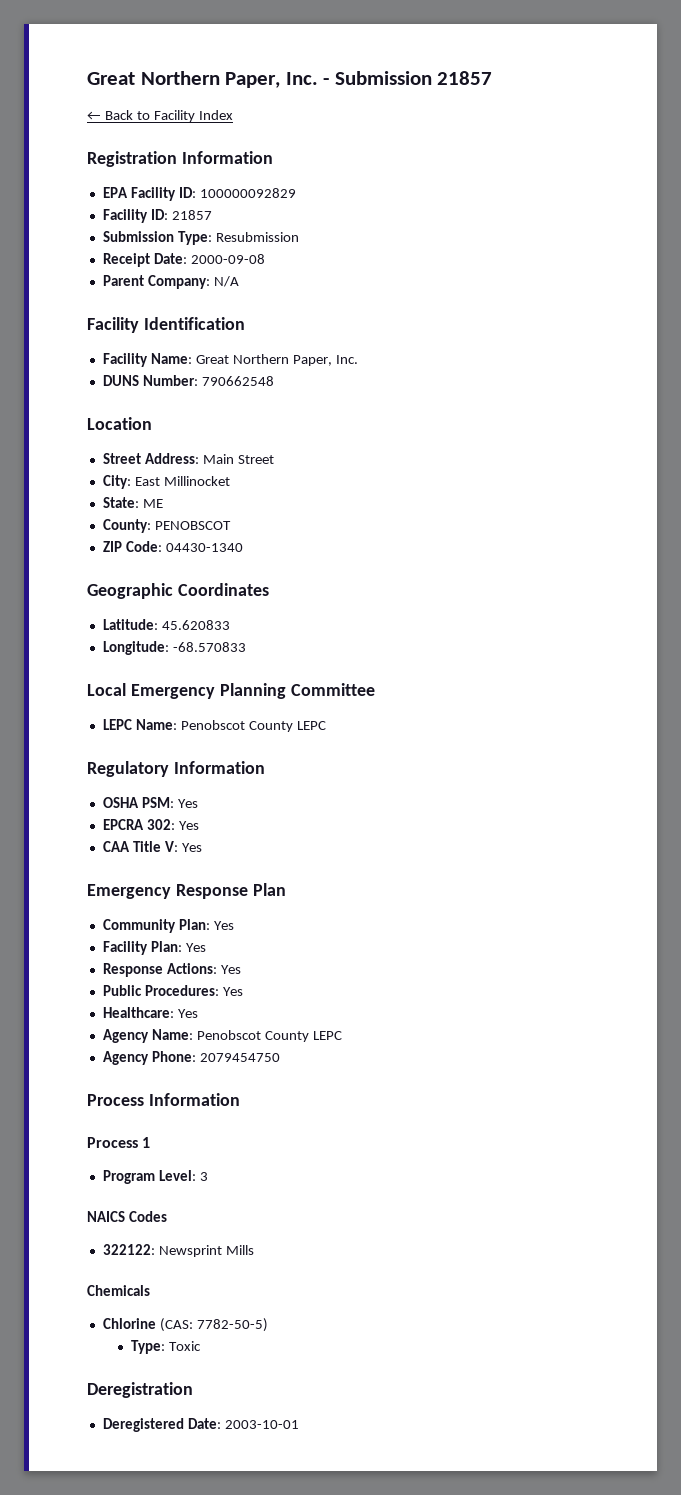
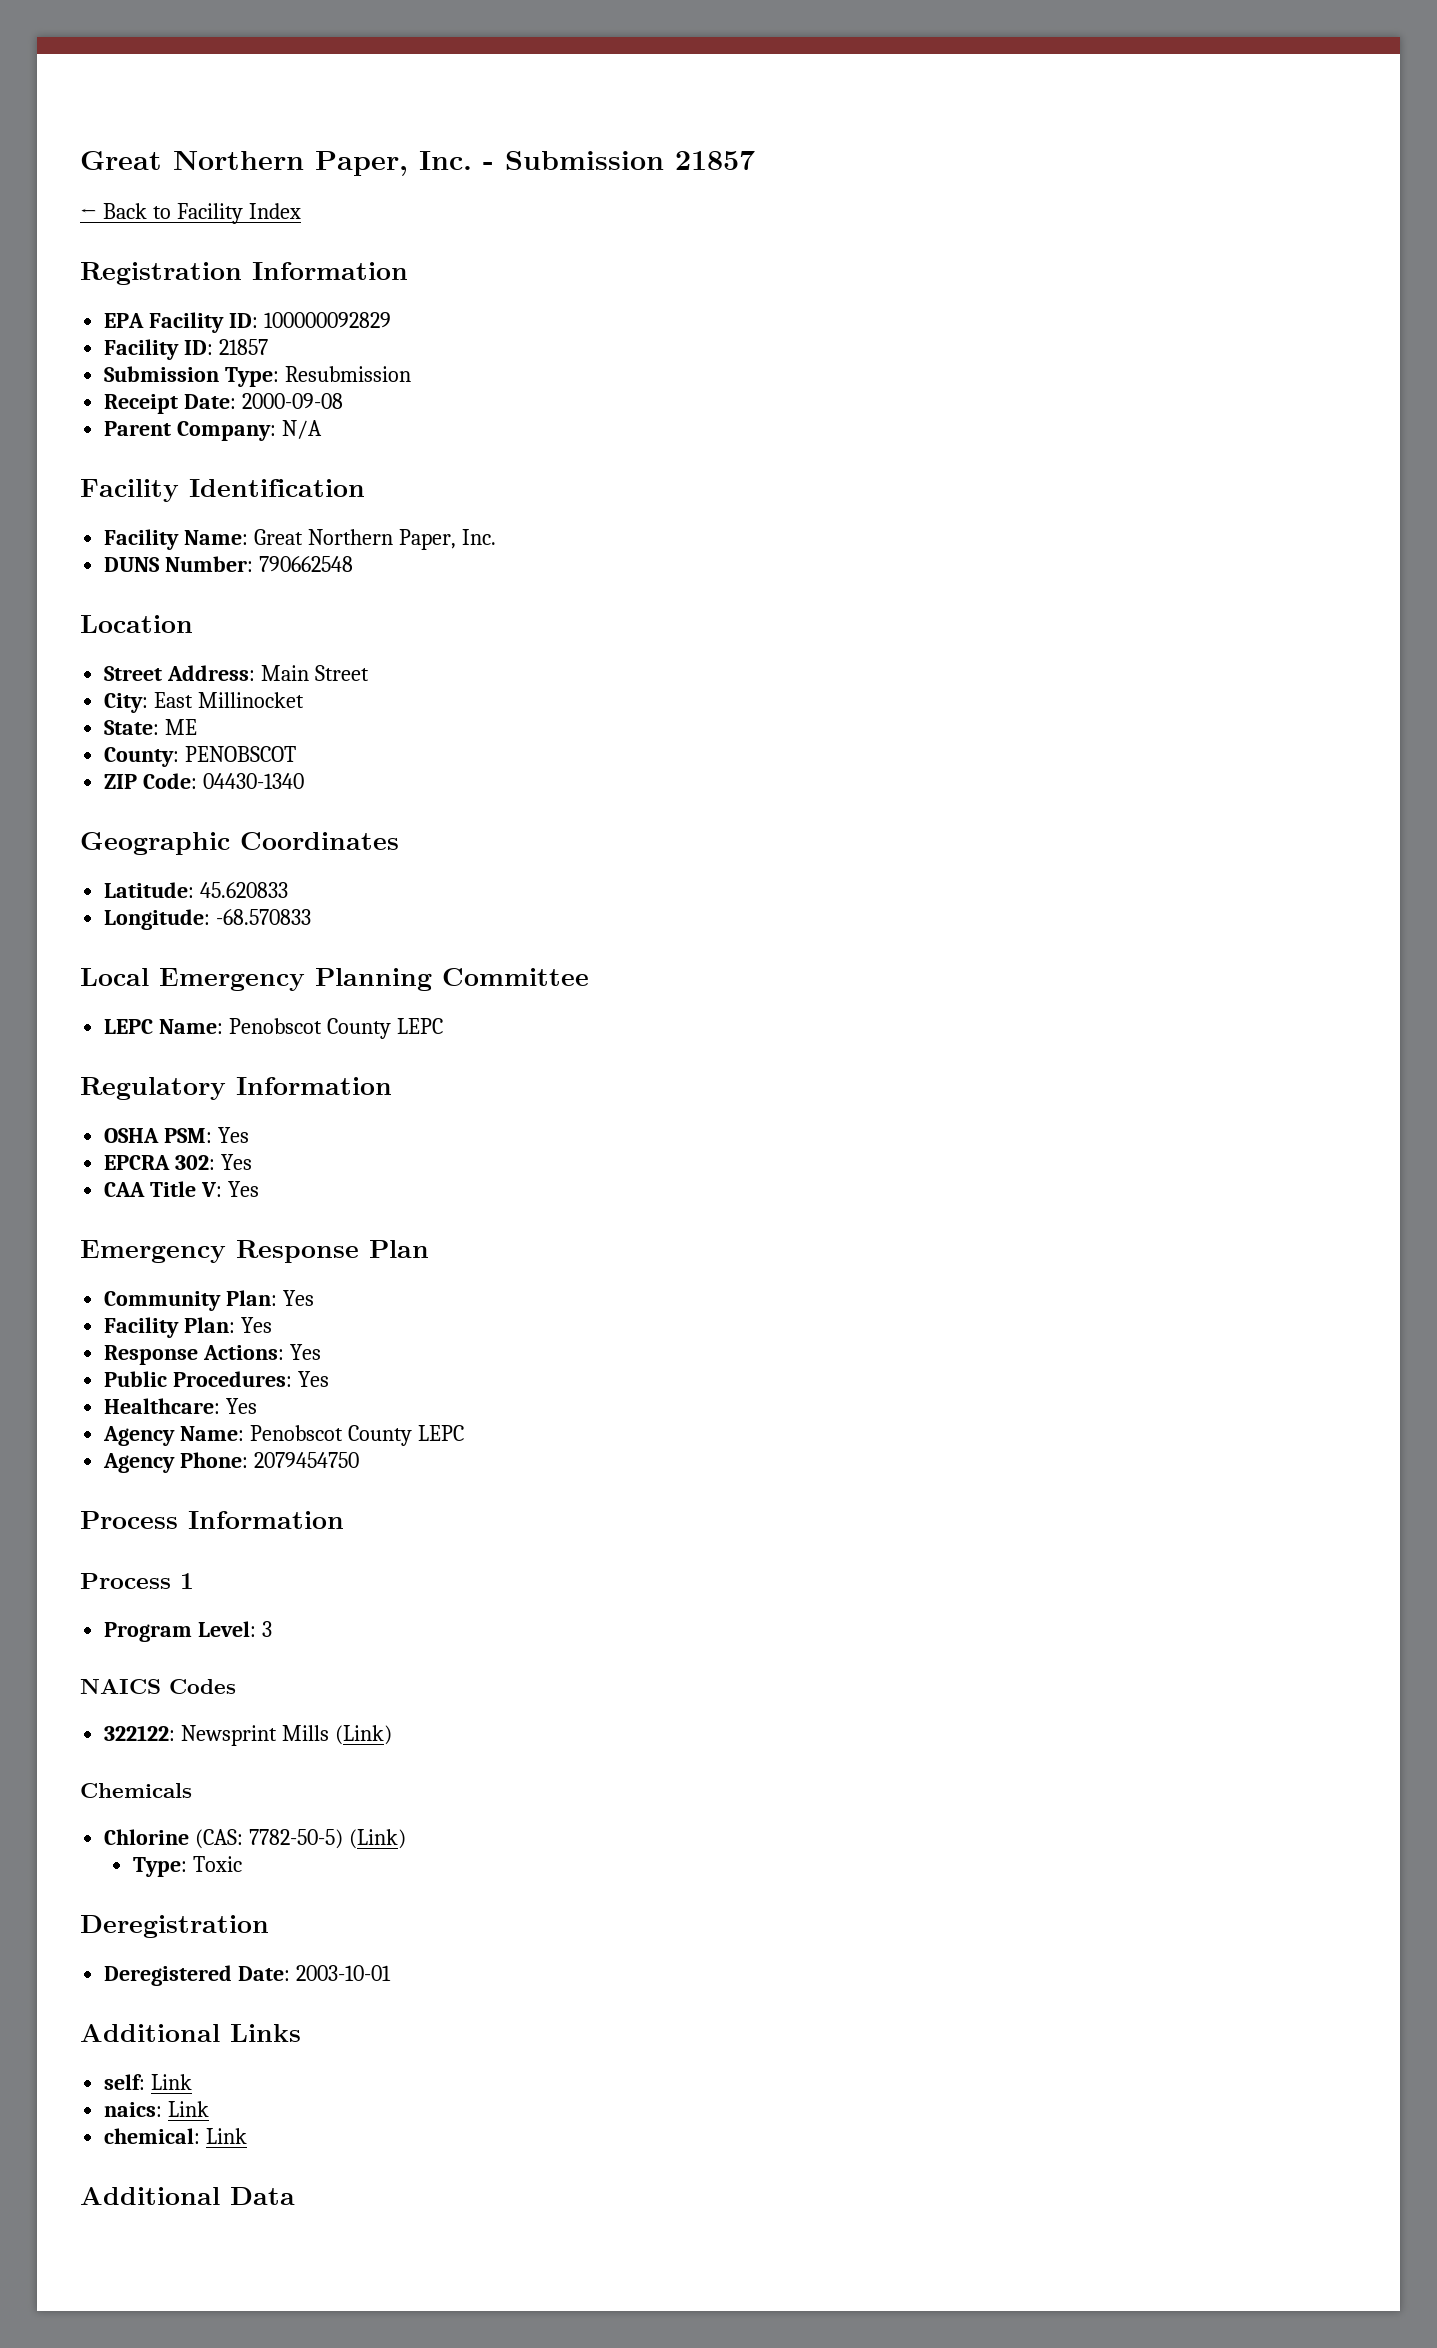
- 322122: Newsprint Mills
+ 322122: Newsprint Mills (Link)
- Chlorine (CAS: 7782-50-5)
+ Chlorine (CAS: 7782-50-5) (Link)
+ Additional Links
+ self: Link
+ naics: Link
+ chemical: Link
+ Additional Data

